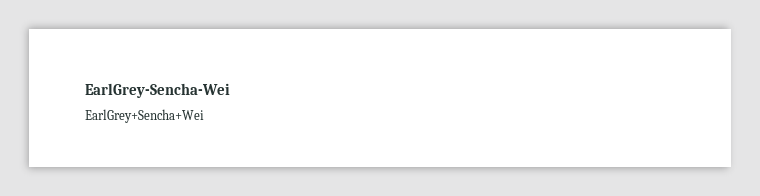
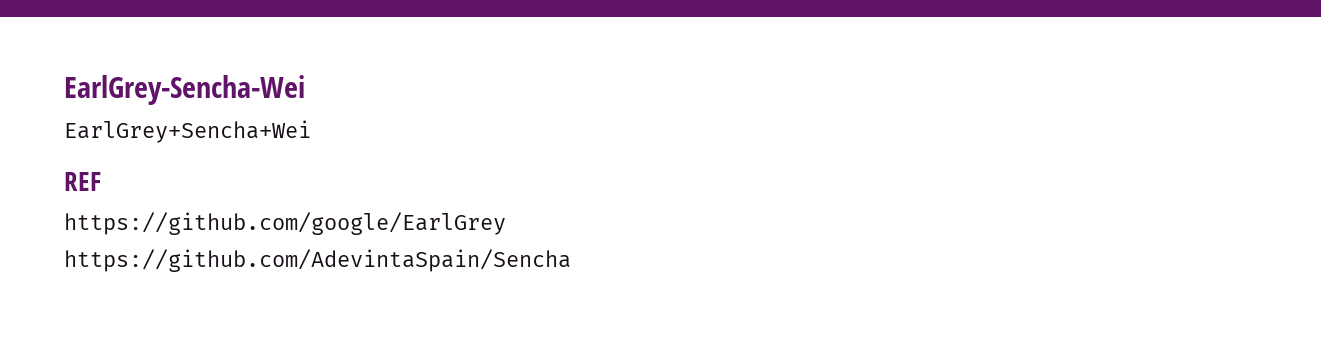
+ REF
+ https://github.com/google/EarlGrey
+ https://github.com/AdevintaSpain/Sencha

